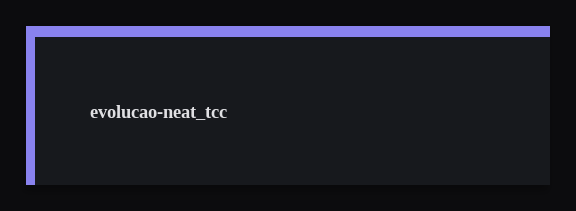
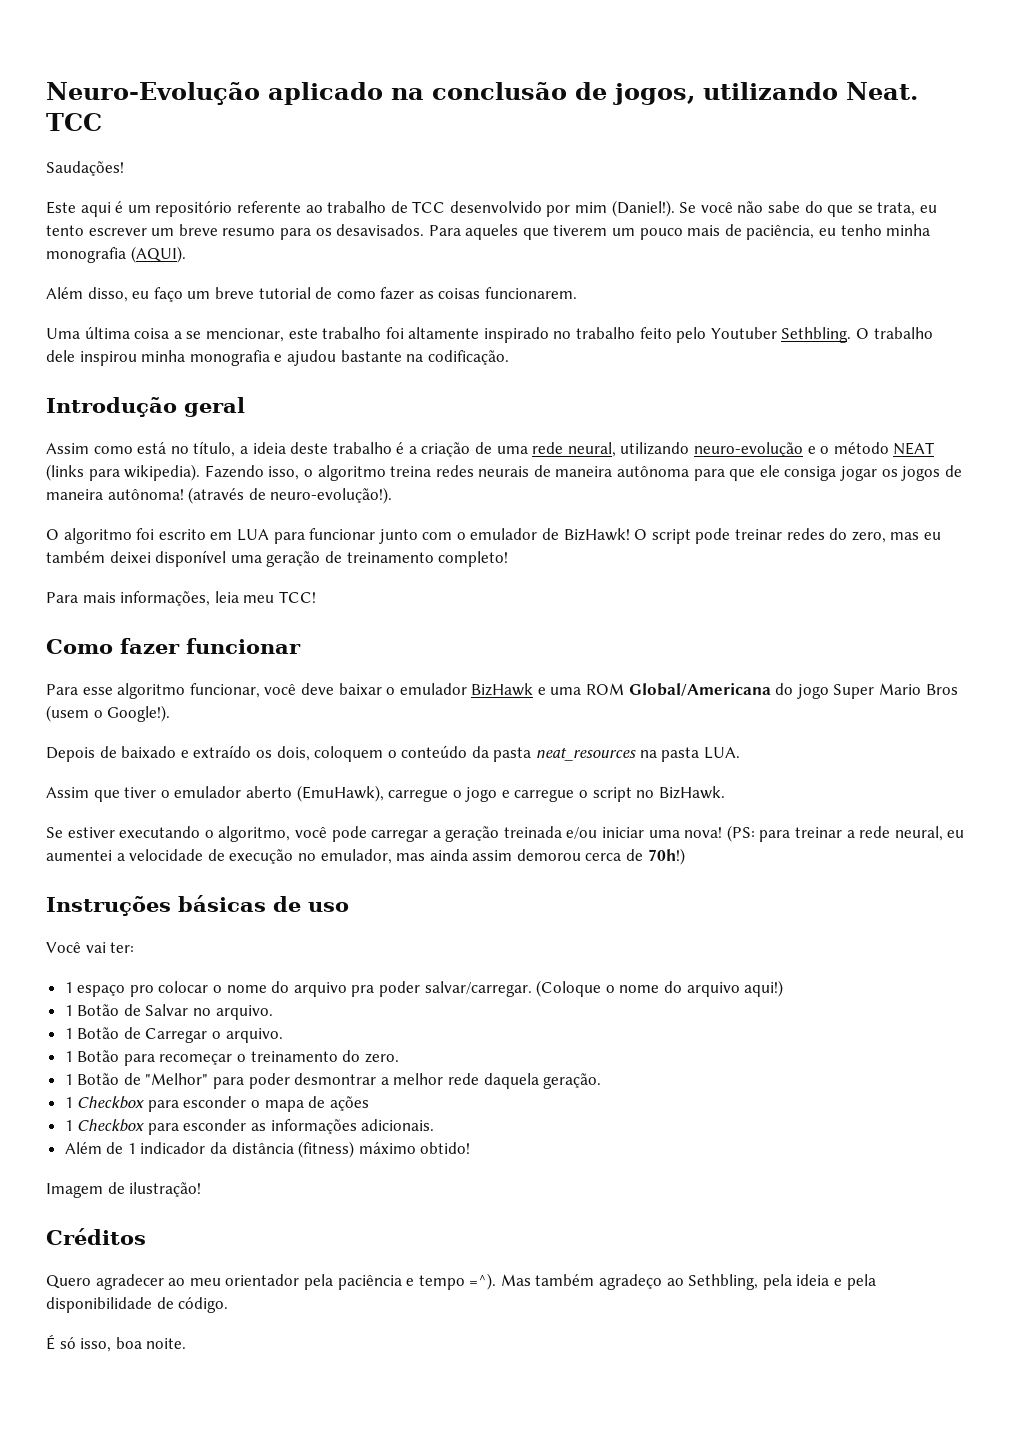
- evolucao-neat_tcc
+ Neuro-Evolução aplicado na conclusão de jogos, utilizando Neat. TCC
+ Saudações!
+ Este aqui é um repositório referente ao trabalho de TCC desenvolvido por mim (Daniel!). Se você não sabe do que se trata, eu tento escrever um breve resumo para os desavisados. Para aqueles que tiverem um pouco mais de paciência, eu tenho minha monografia (AQUI).
+ Além disso, eu faço um breve tutorial de como fazer as coisas funcionarem.
+ Uma última coisa a se mencionar, este trabalho foi altamente inspirado no trabalho feito pelo Youtuber Sethbling. O trabalho dele inspirou minha monografia e ajudou bastante na codificação.
+ Introdução geral
+ Assim como está no título, a ideia deste trabalho é a criação de uma rede neural, utilizando neuro-evolução e o método NEAT (links para wikipedia). Fazendo isso, o algoritmo treina redes neurais de maneira autônoma para que ele consiga jogar os jogos de maneira autônoma! (através de neuro-evolução!).
+ O algoritmo foi escrito em LUA para funcionar junto com o emulador de BizHawk! O script pode treinar redes do zero, mas eu também deixei disponível uma geração de treinamento completo!
+ Para mais informações, leia meu TCC!
+ Como fazer funcionar
+ Para esse algoritmo funcionar, você deve baixar o emulador BizHawk e uma ROM Global/Americana do jogo Super Mario Bros (usem o Google!).
+ Depois de baixado e extraído os dois, coloquem o conteúdo da pasta neat_resources na pasta LUA.
+ Assim que tiver o emulador aberto (EmuHawk), carregue o jogo e carregue o script no BizHawk.
+ Se estiver executando o algoritmo, você pode carregar a geração treinada e/ou iniciar uma nova! (PS: para treinar a rede neural, eu aumentei a velocidade de execução no emulador, mas ainda assim demorou cerca de 70h!)
+ Instruções básicas de uso
+ Você vai ter:
+ 1 espaço pro colocar o nome do arquivo pra poder salvar/carregar. (Coloque o nome do arquivo aqui!)
+ 1 Botão de Salvar no arquivo.
+ 1 Botão de Carregar o arquivo.
+ 1 Botão para recomeçar o treinamento do zero.
+ 1 Botão de "Melhor" para poder desmontrar a melhor rede daquela geração.
+ 1 Checkbox para esconder o mapa de ações
+ 1 Checkbox para esconder as informações adicionais.
+ Além de 1 indicador da distância (fitness) máximo obtido!
+ Imagem de ilustração!
+ Créditos
+ Quero agradecer ao meu orientador pela paciência e tempo =^). Mas também agradeço ao Sethbling, pela ideia e pela disponibilidade de código.
+ É só isso, boa noite.

